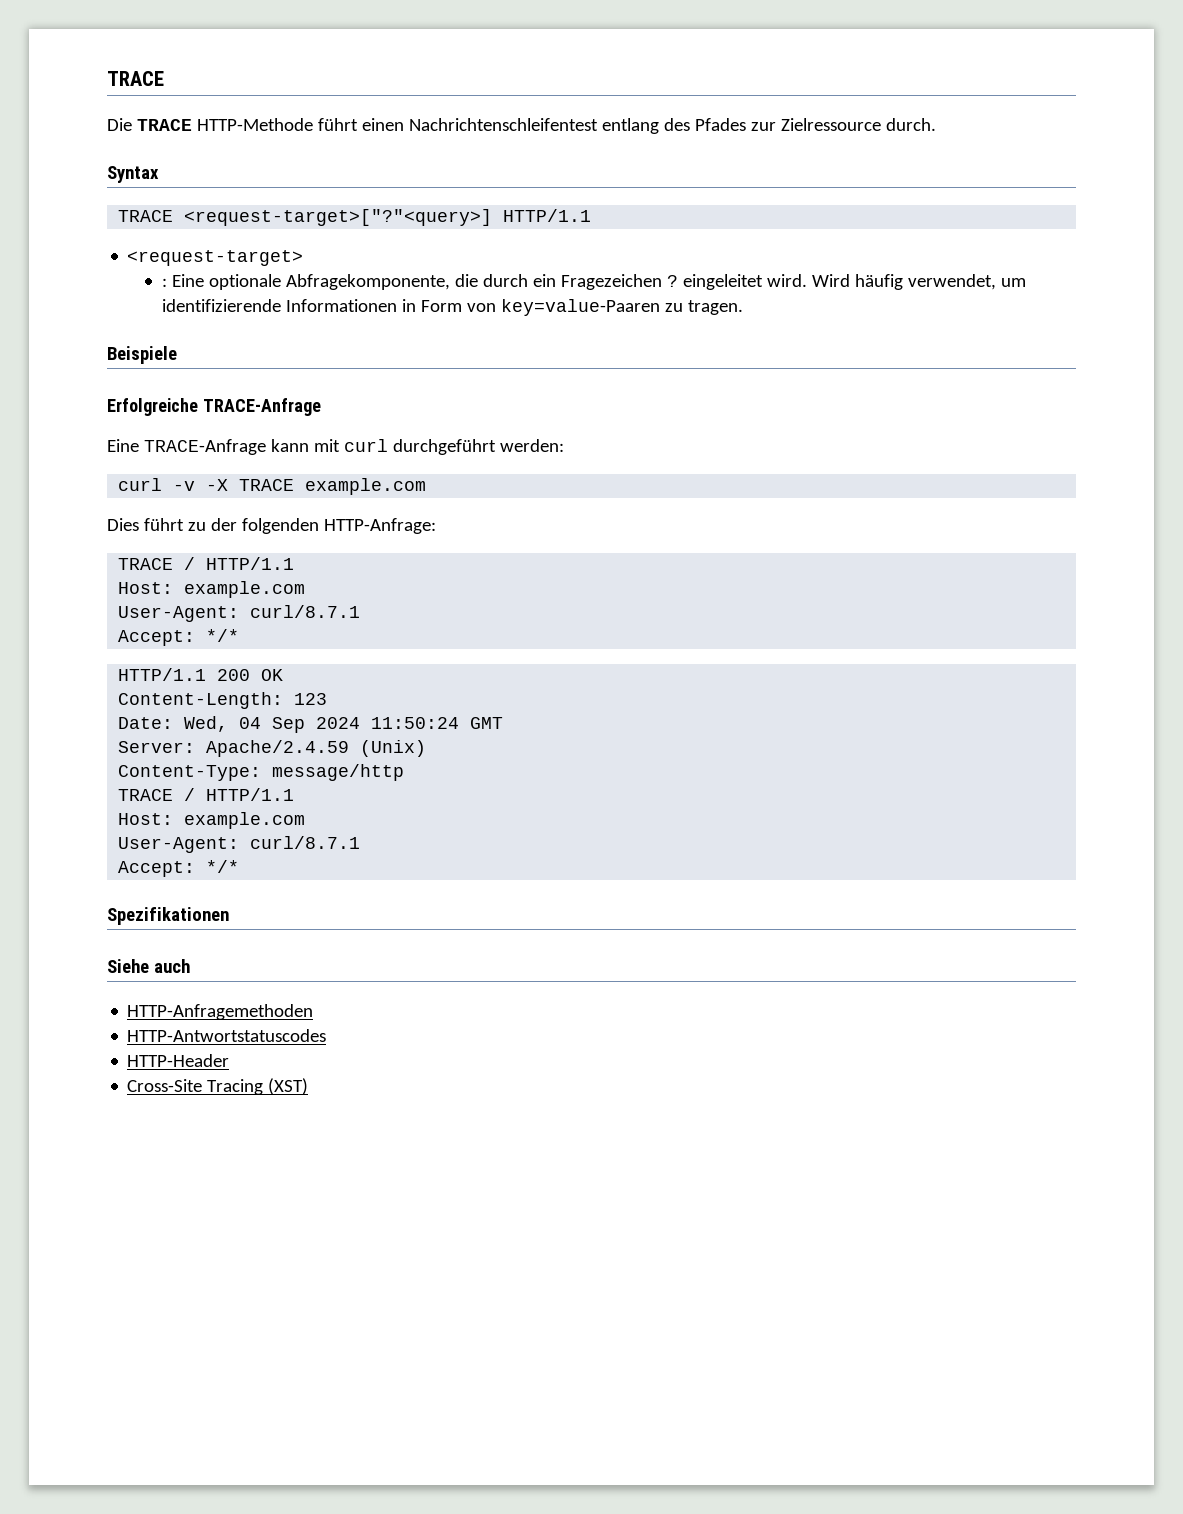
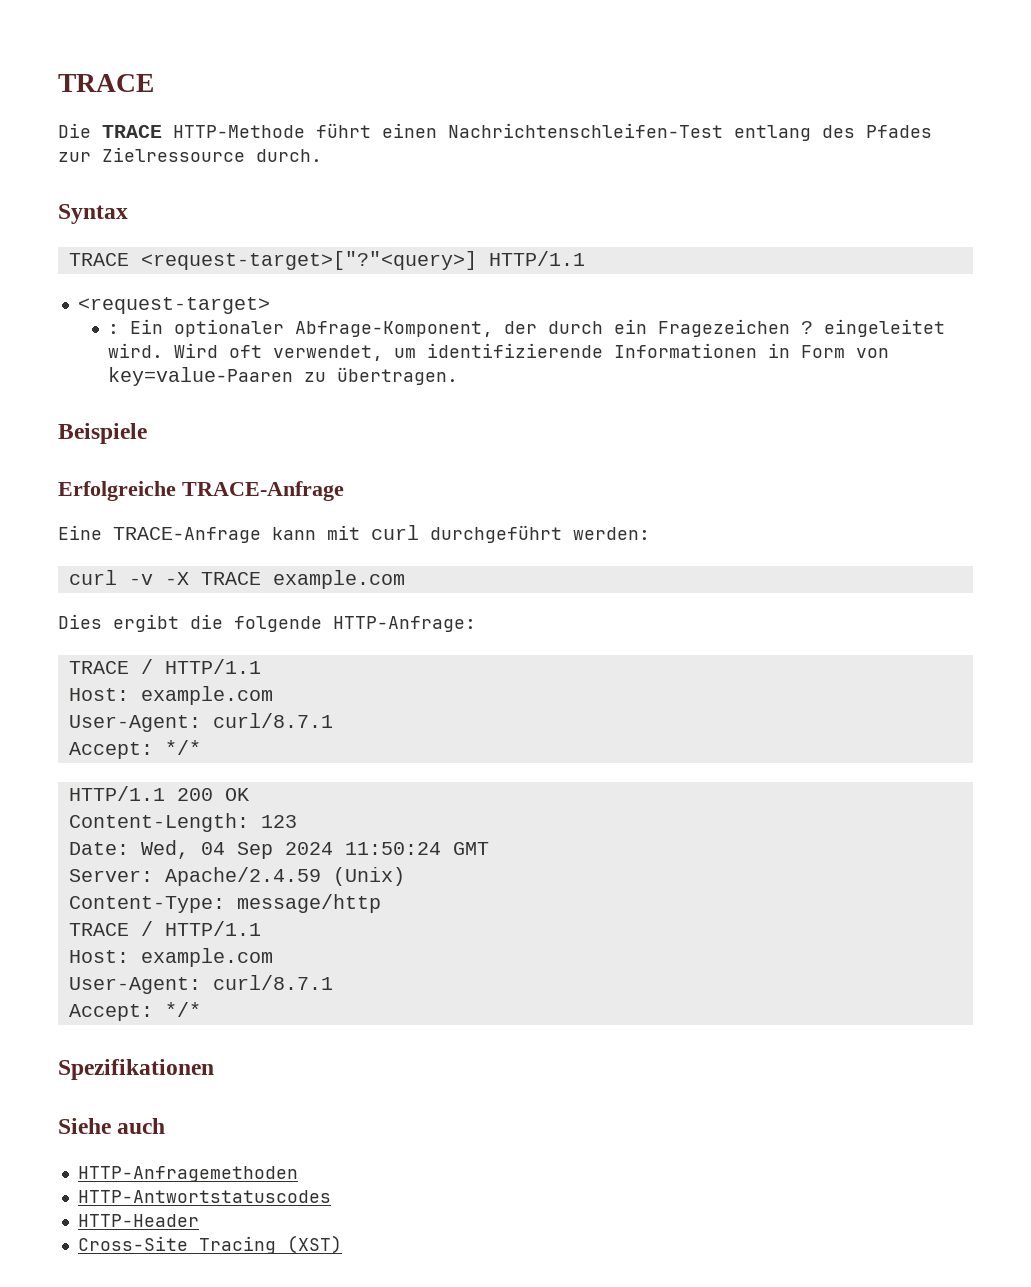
- Die TRACE HTTP-Methode führt einen Nachrichtenschleifentest entlang des Pfades zur Zielressource durch.
+ Die TRACE HTTP-Methode führt einen Nachrichtenschleifen-Test entlang des Pfades zur Zielressource durch.
- : Eine optionale Abfragekomponente, die durch ein Fragezeichen ? eingeleitet wird.
+ : Ein optionaler Abfrage-Komponent, der durch ein Fragezeichen ? eingeleitet wird.
- Wird häufig verwendet, um identifizierende Informationen in Form von key=value-Paaren zu tragen.
+ Wird oft verwendet, um identifizierende Informationen in Form von key=value-Paaren zu übertragen.
- Dies führt zu der folgenden HTTP-Anfrage:
+ Dies ergibt die folgende HTTP-Anfrage:

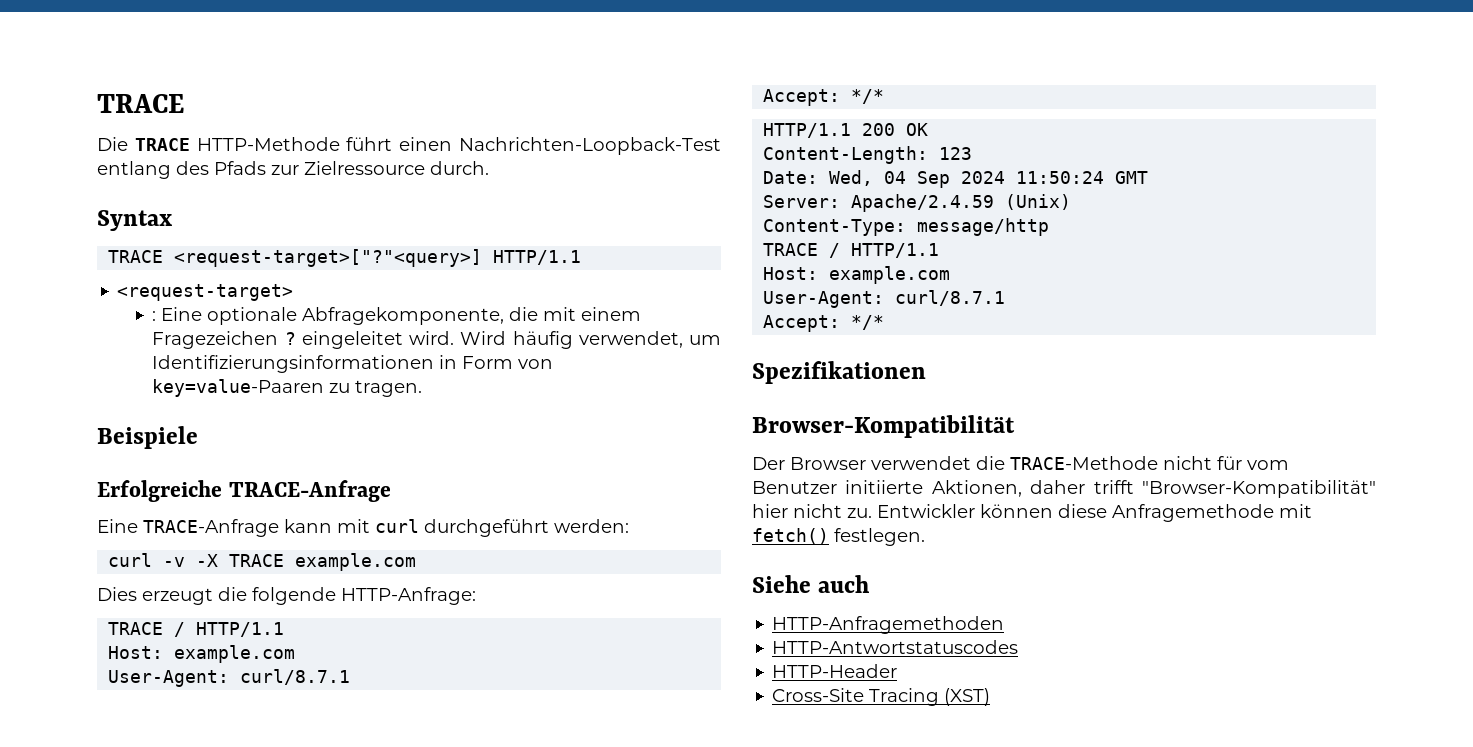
- Die TRACE HTTP-Methode führt einen Nachrichtenschleifen-Test entlang des Pfades zur Zielressource durch.
+ Die TRACE HTTP-Methode führt einen Nachrichten-Loopback-Test entlang des Pfads zur Zielressource durch.
- : Ein optionaler Abfrage-Komponent, der durch ein Fragezeichen ? eingeleitet wird.
+ : Eine optionale Abfragekomponente, die mit einem Fragezeichen ? eingeleitet wird.
- Wird oft verwendet, um identifizierende Informationen in Form von key=value-Paaren zu übertragen.
+ Wird häufig verwendet, um Identifizierungsinformationen in Form von key=value-Paaren zu tragen.
- Dies ergibt die folgende HTTP-Anfrage:
+ Dies erzeugt die folgende HTTP-Anfrage:
+ Browser-Kompatibilität
+ Der Browser verwendet die TRACE-Methode nicht für vom Benutzer initiierte Aktionen, daher trifft "Browser-Kompatibilität" hier nicht zu. Entwickler können diese Anfragemethode mit fetch() festlegen.

